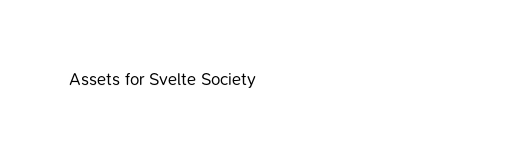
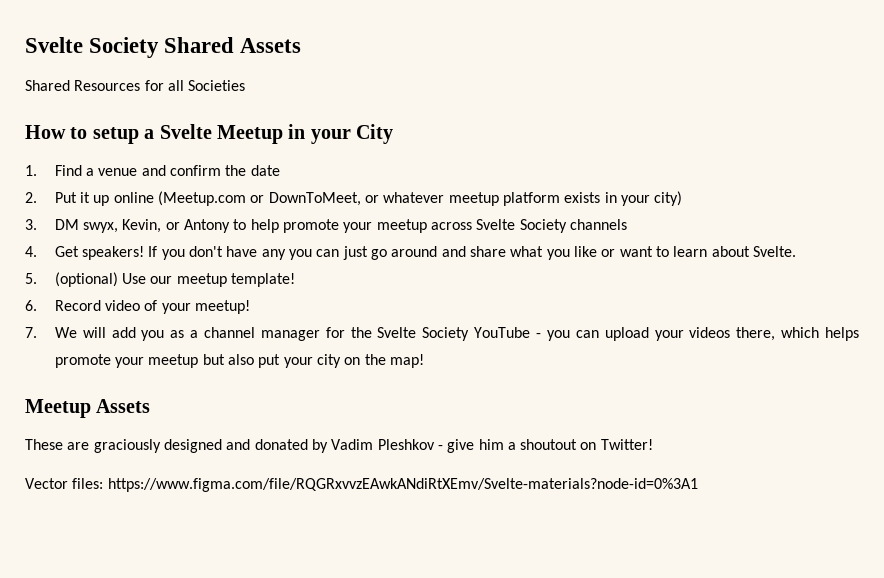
- Assets for Svelte Society
+ Svelte Society Shared Assets
+ Shared Resources for all Societies
+ How to setup a Svelte Meetup in your City
+ 1. Find a venue and confirm the date
+ 2. Put it up online (Meetup.com or DownToMeet, or whatever meetup platform exists in your city)
+ 3. DM swyx, Kevin, or Antony to help promote your meetup across Svelte Society channels
+ 4. Get speakers! If you don't have any you can just go around and share what you like or want to learn about Svelte.
+ 5. (optional) Use our meetup template!
+ 6. Record video of your meetup!
+ 7. We will add you as a channel manager for the Svelte Society YouTube - you can upload your videos there, which helps promote your meetup but also put your city on the map!
+ Meetup Assets
+ These are graciously designed and donated by Vadim Pleshkov - give him a shoutout on Twitter!
+ Vector files: https://www.figma.com/file/RQGRxvvzEAwkANdiRtXEmv/Svelte-materials?node-id=0%3A1

